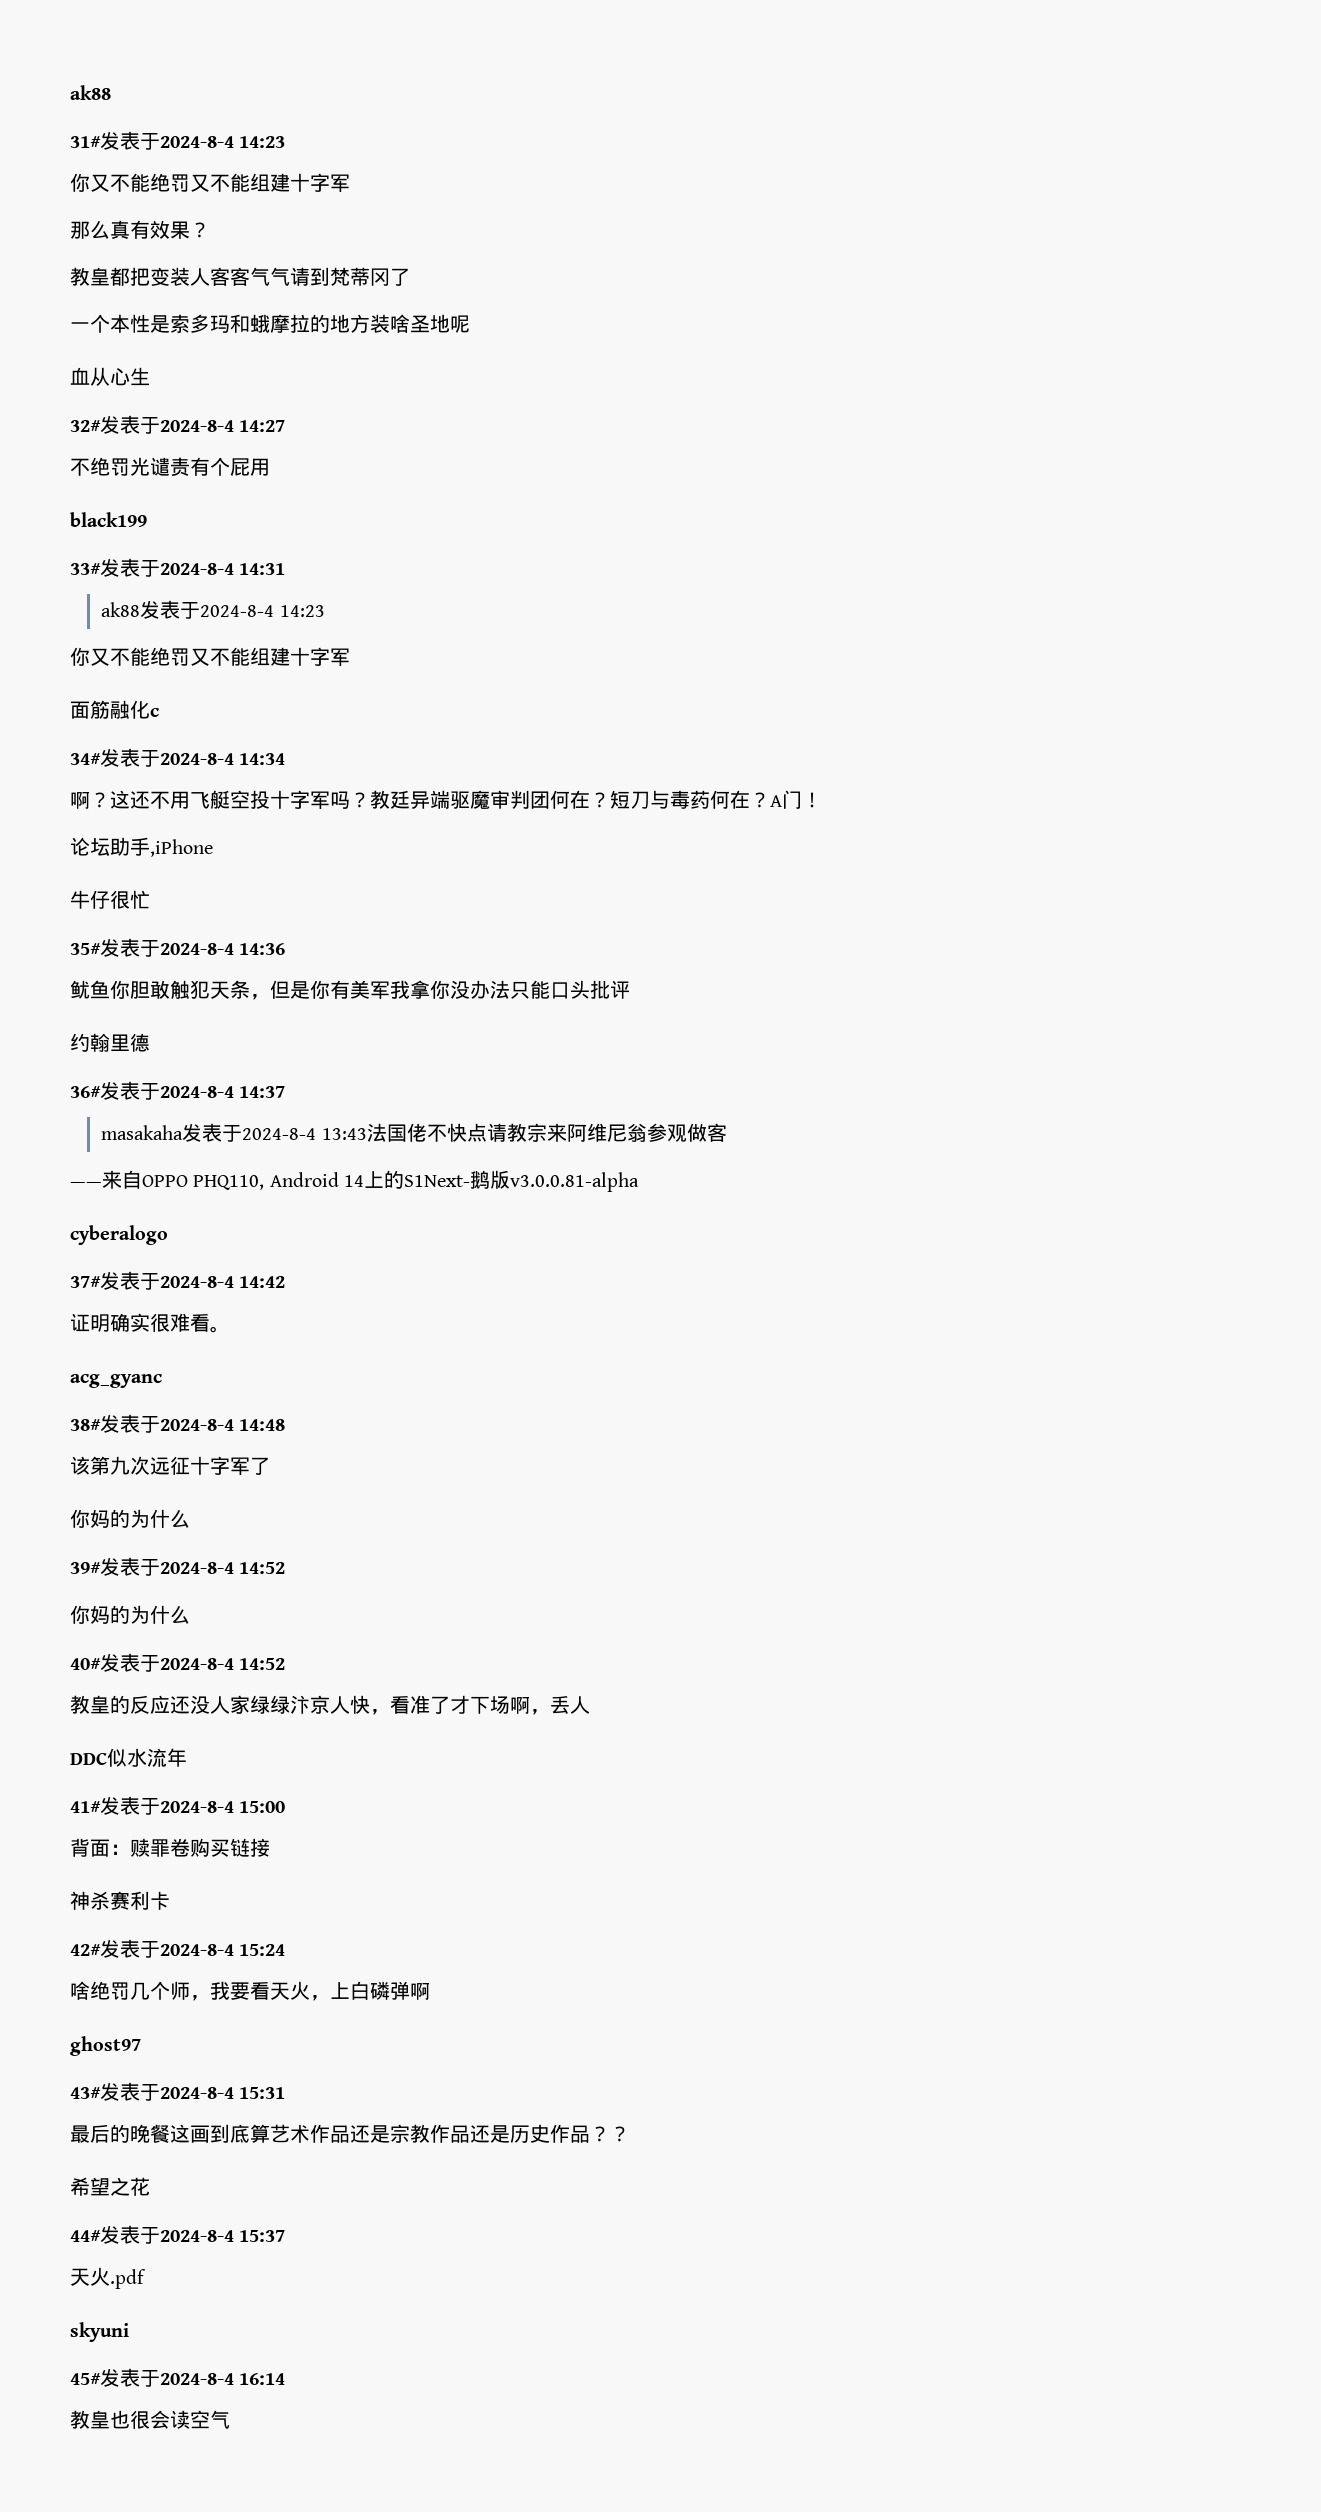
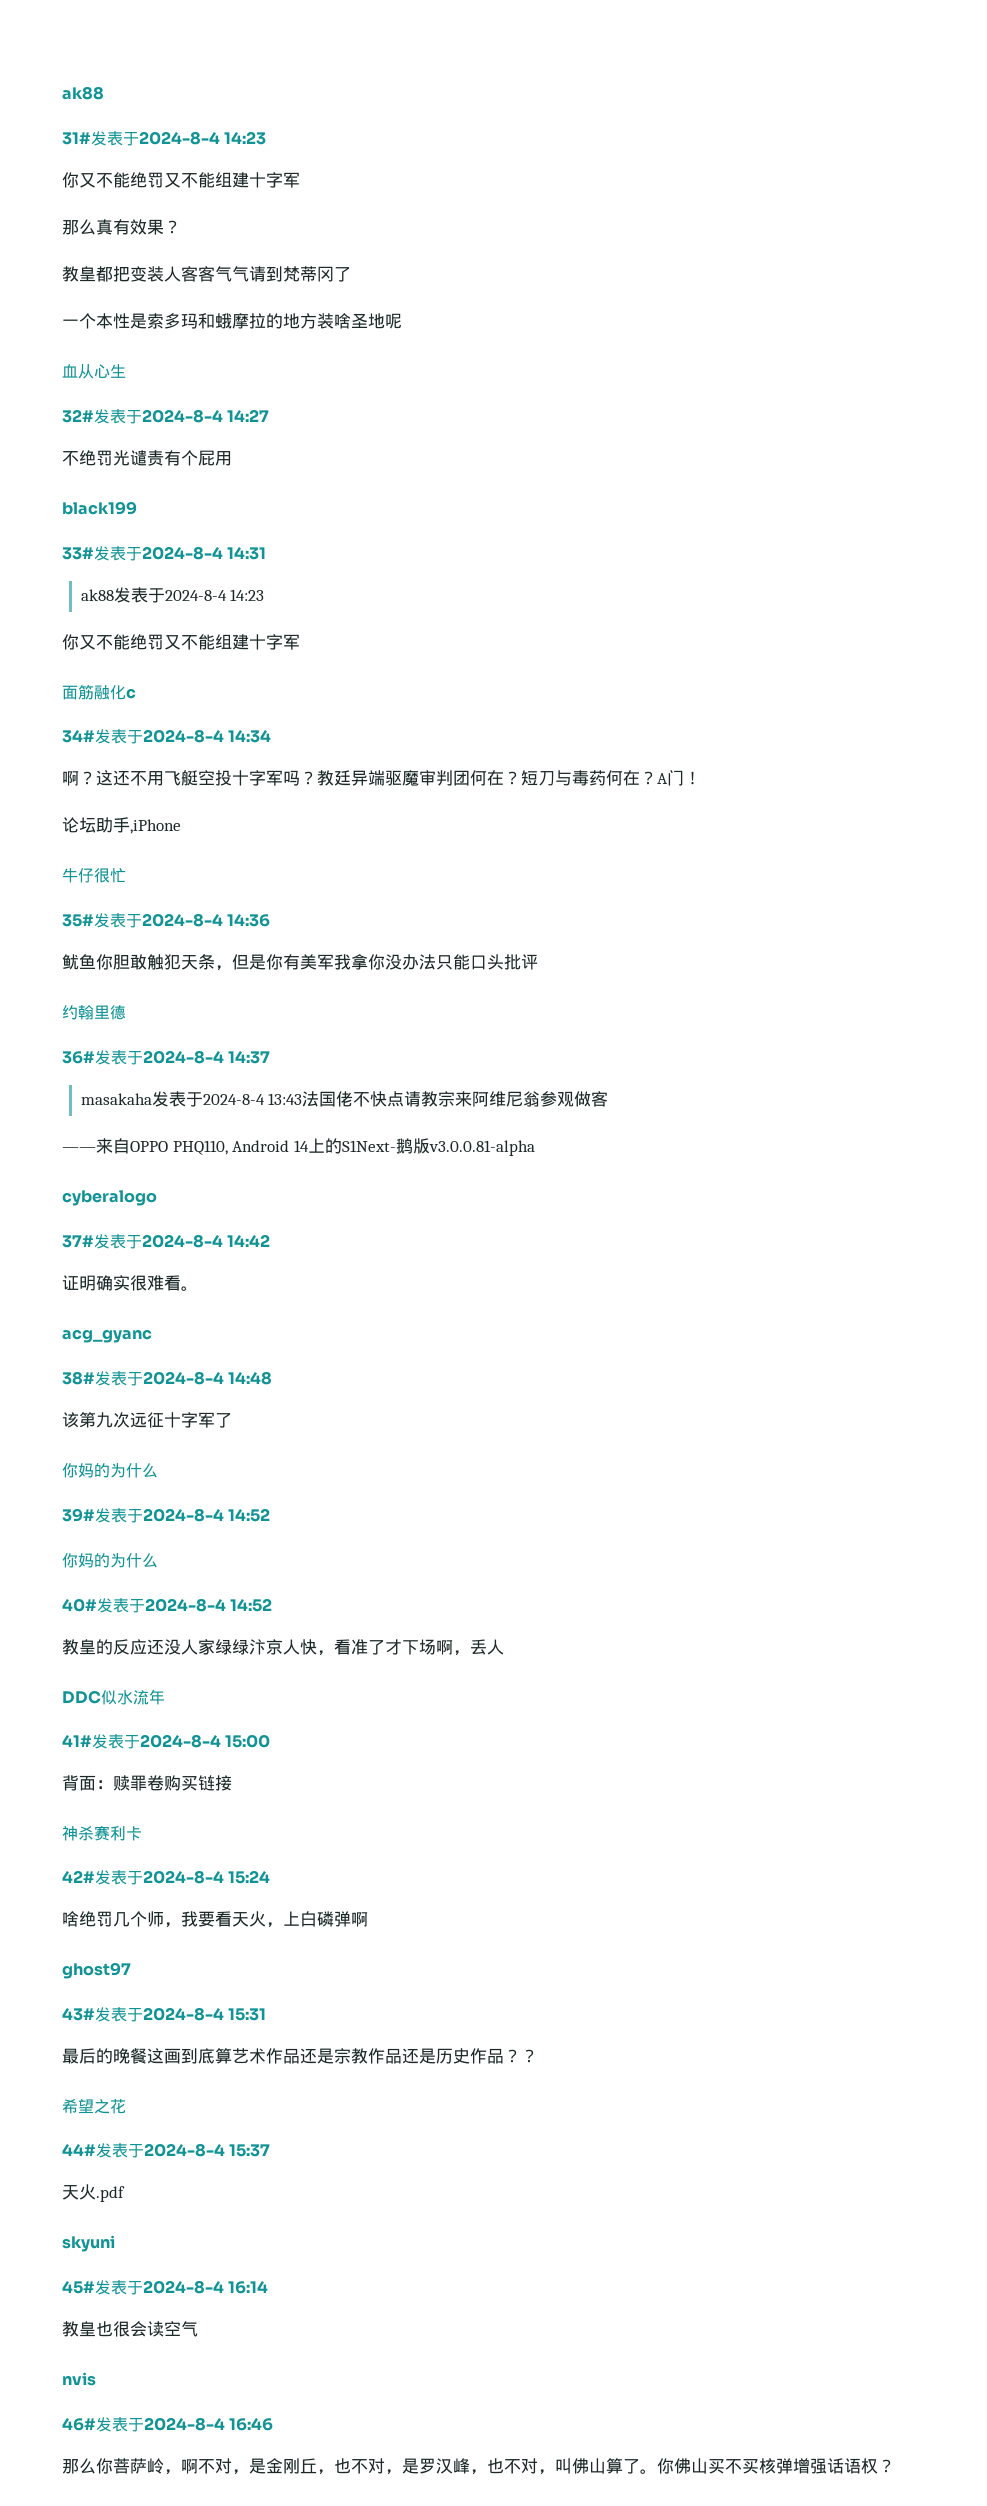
+ nvis
+ 46#发表于2024-8-4 16:46
+ 那么你菩萨岭，啊不对，是金刚丘，也不对，是罗汉峰，也不对，叫佛山算了。你佛山买不买核弹增强话语权？

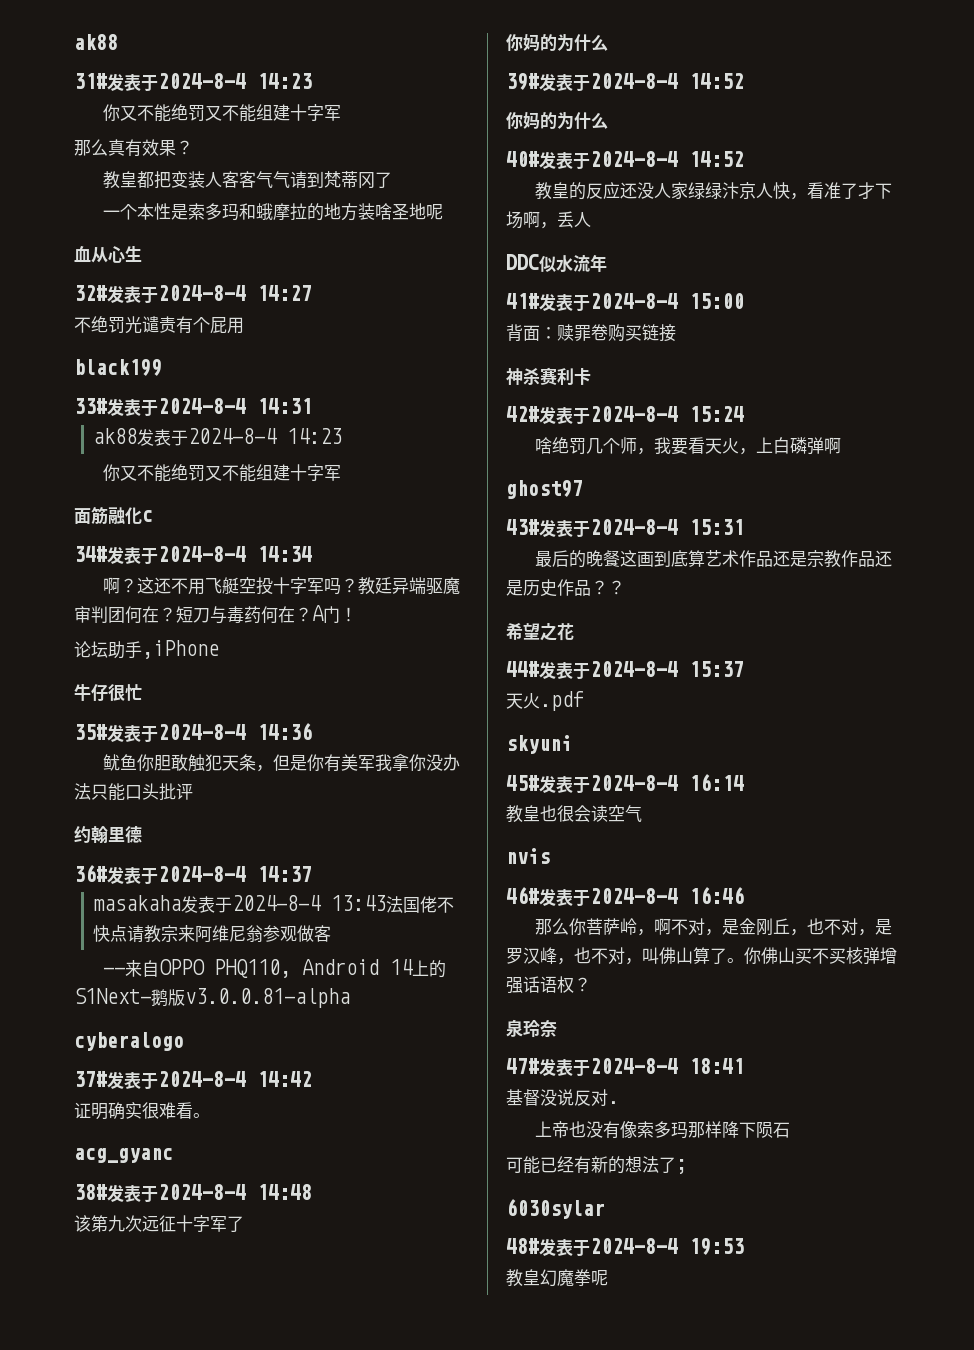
+ 泉玲奈
+ 47#发表于2024-8-4 18:41
+ 基督没说反对.
+ 上帝也没有像索多玛那样降下陨石
+ 可能已经有新的想法了;
+ 6030sylar
+ 48#发表于2024-8-4 19:53
+ 教皇幻魔拳呢

